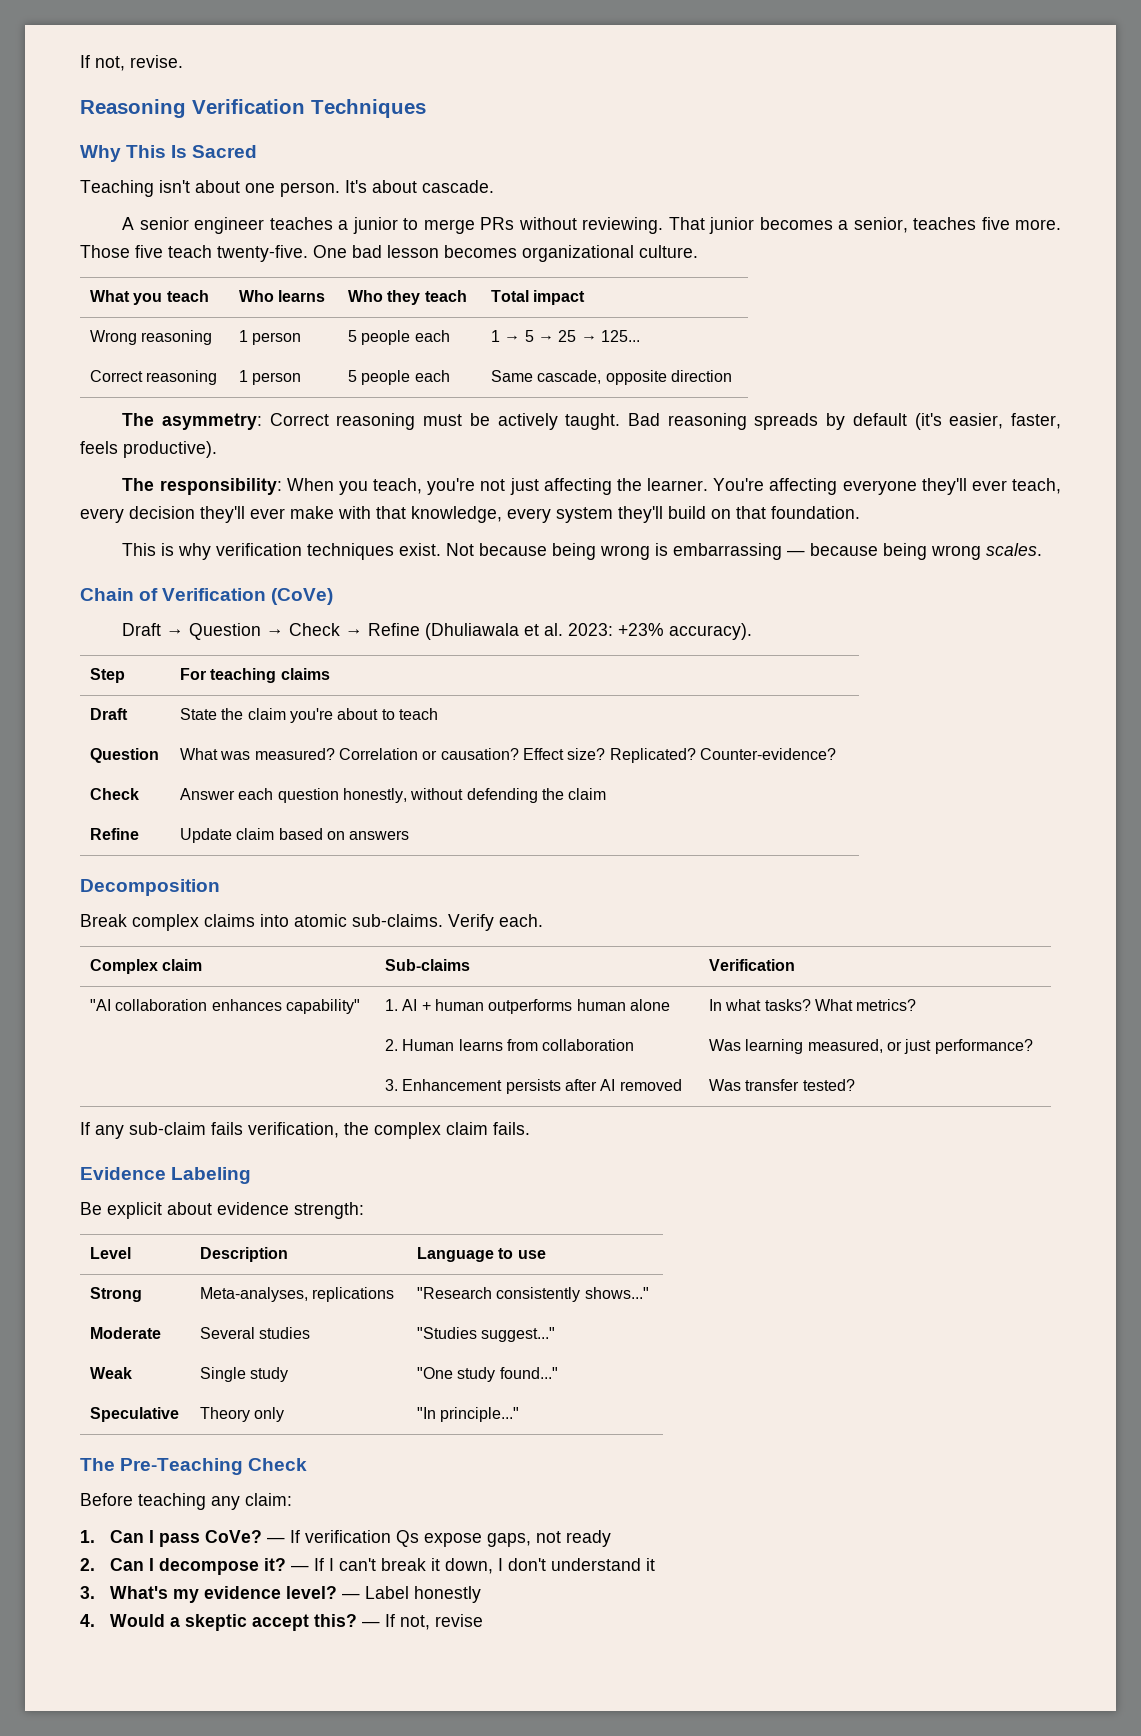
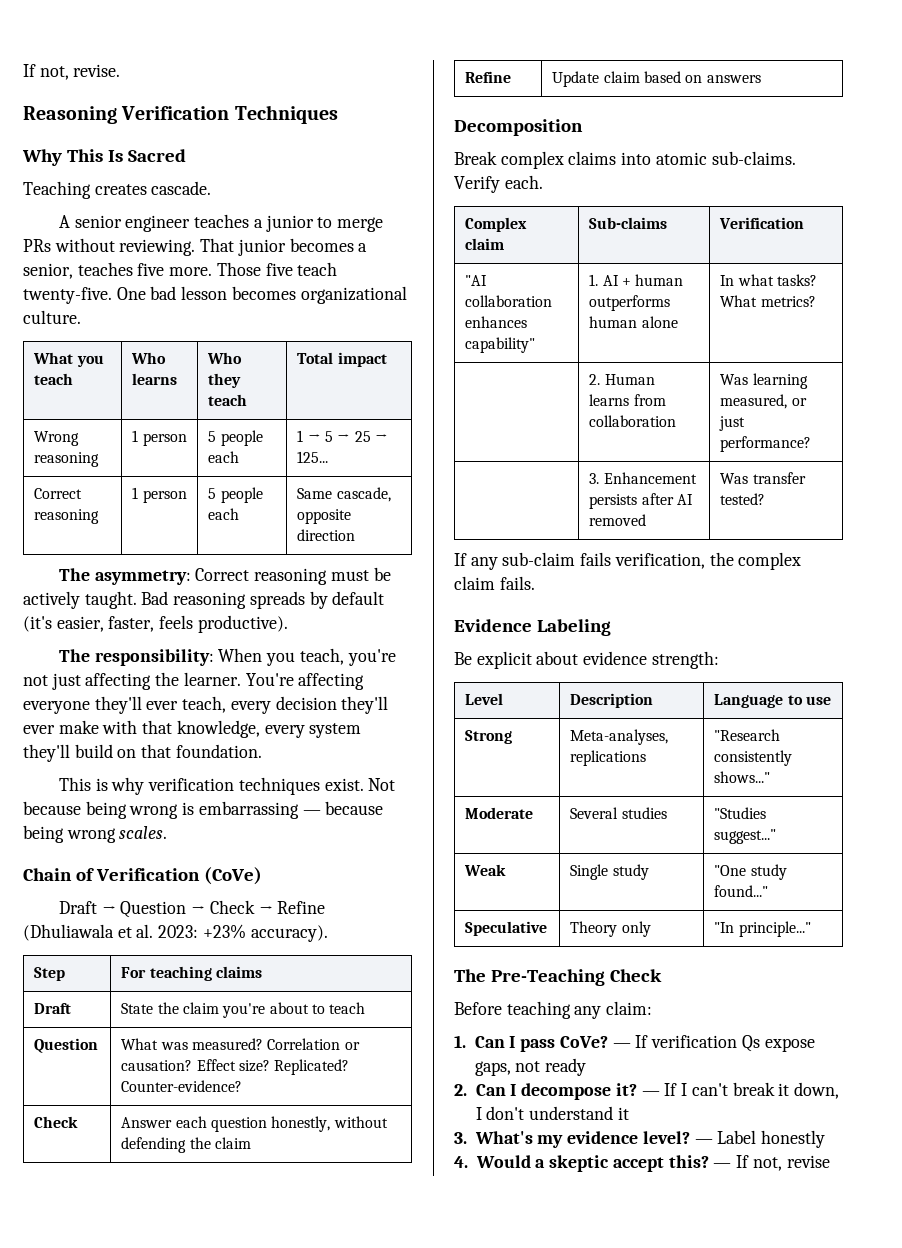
- Teaching isn't about one person. It's about cascade.
+ Teaching creates cascade.

